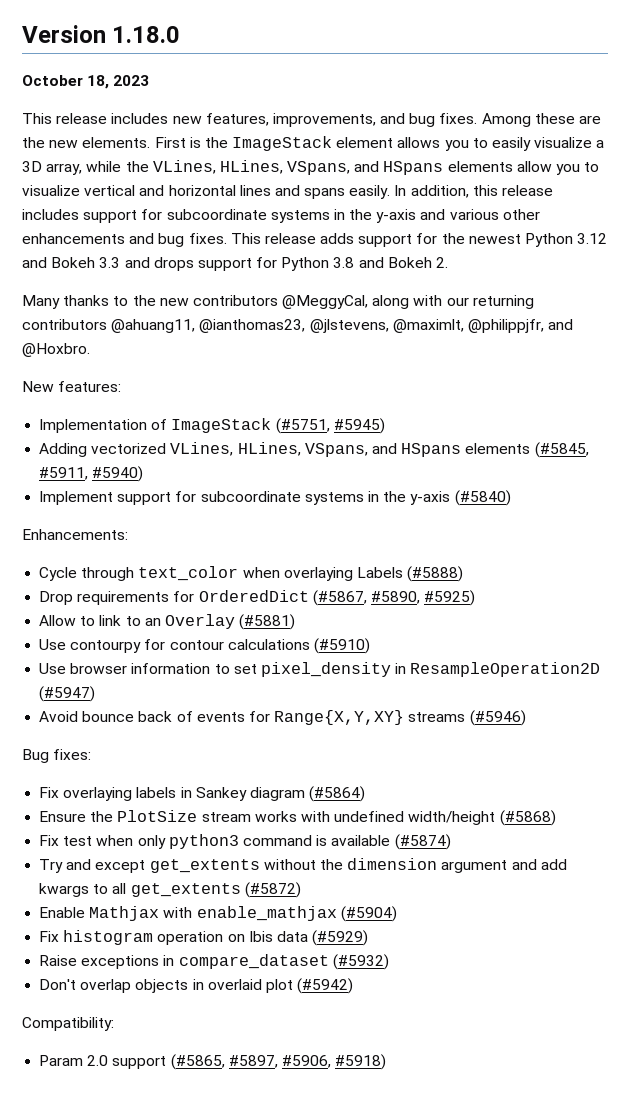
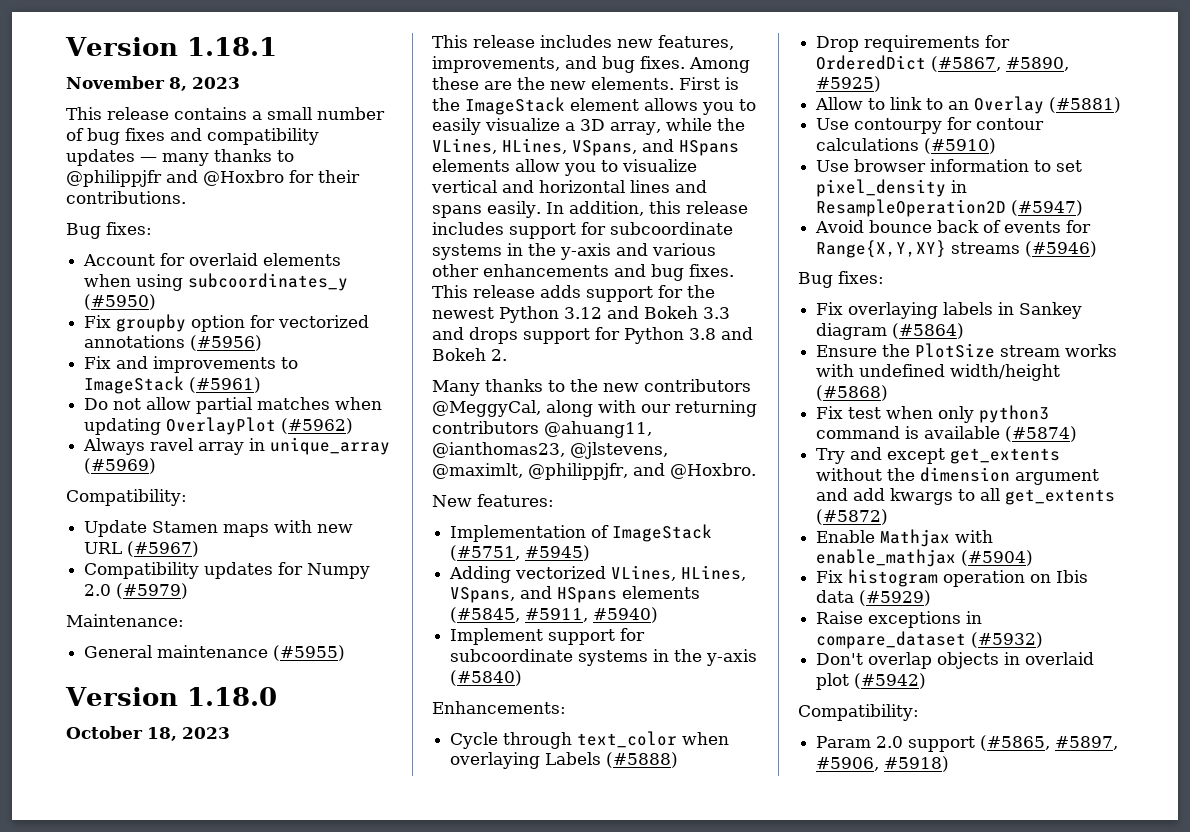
+ Version 1.18.1
+ November 8, 2023
+ This release contains a small number of bug fixes and compatibility updates — many thanks to @philippjfr and @Hoxbro for their contributions.
+ Bug fixes:
+ Account for overlaid elements when using subcoordinates_y (#5950)
+ Fix groupby option for vectorized annotations (#5956)
+ Fix and improvements to ImageStack (#5961)
+ Do not allow partial matches when updating OverlayPlot (#5962)
+ Always ravel array in unique_array (#5969)
+ Compatibility:
+ Update Stamen maps with new URL (#5967)
+ Compatibility updates for Numpy 2.0 (#5979)
+ Maintenance:
+ General maintenance (#5955)

